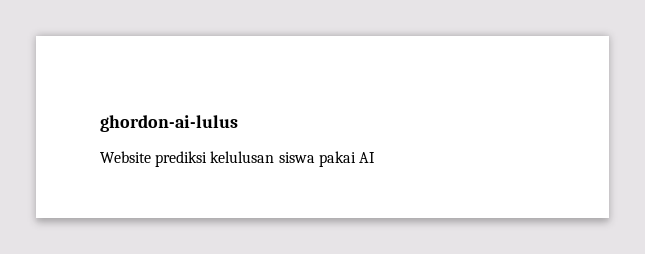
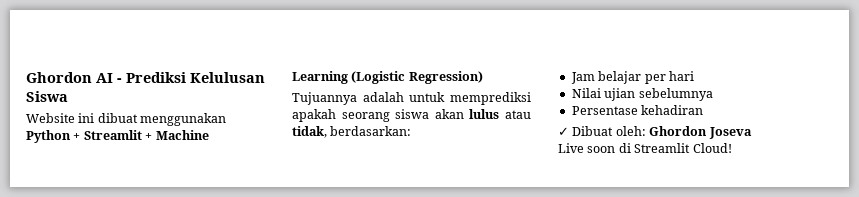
- ghordon-ai-lulus
- Website prediksi kelulusan siswa pakai AI
+ Ghordon AI - Prediksi Kelulusan Siswa
+ Website ini dibuat menggunakan Python + Streamlit + Machine Learning (Logistic Regression)
+ Tujuannya adalah untuk memprediksi apakah seorang siswa akan lulus atau tidak, berdasarkan:
+ Jam belajar per hari
+ Nilai ujian sebelumnya
+ Persentase kehadiran
+ ✓ Dibuat oleh: Ghordon Joseva
+ Live soon di Streamlit Cloud!

